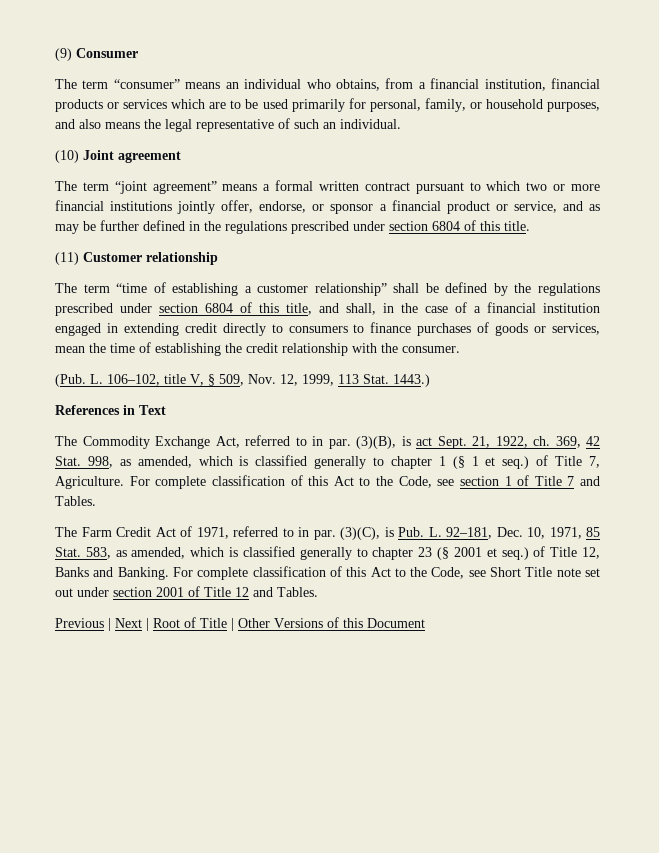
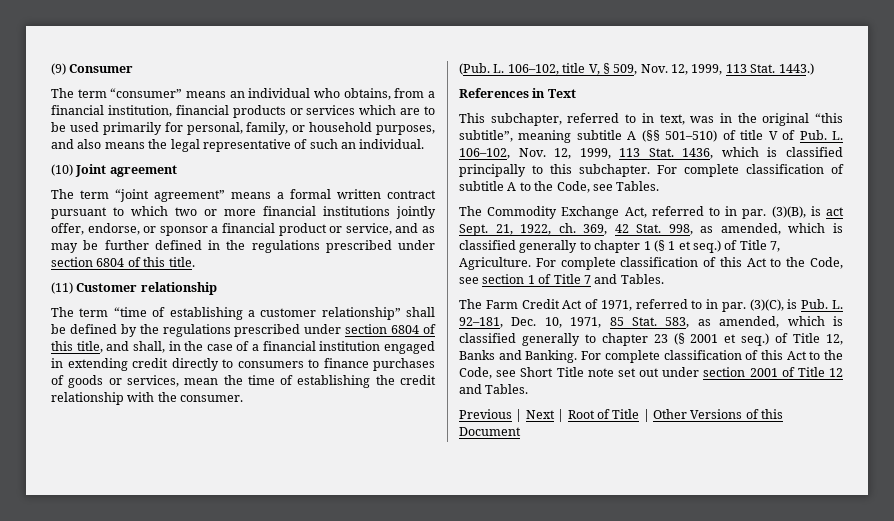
+ This subchapter, referred to in text, was in the original “this subtitle”, meaning subtitle A (§§ 501–510) of title V of Pub. L. 106–102, Nov. 12, 1999, 113 Stat. 1436, which is classified principally to this subchapter. For complete classification of subtitle A to the Code, see Tables.

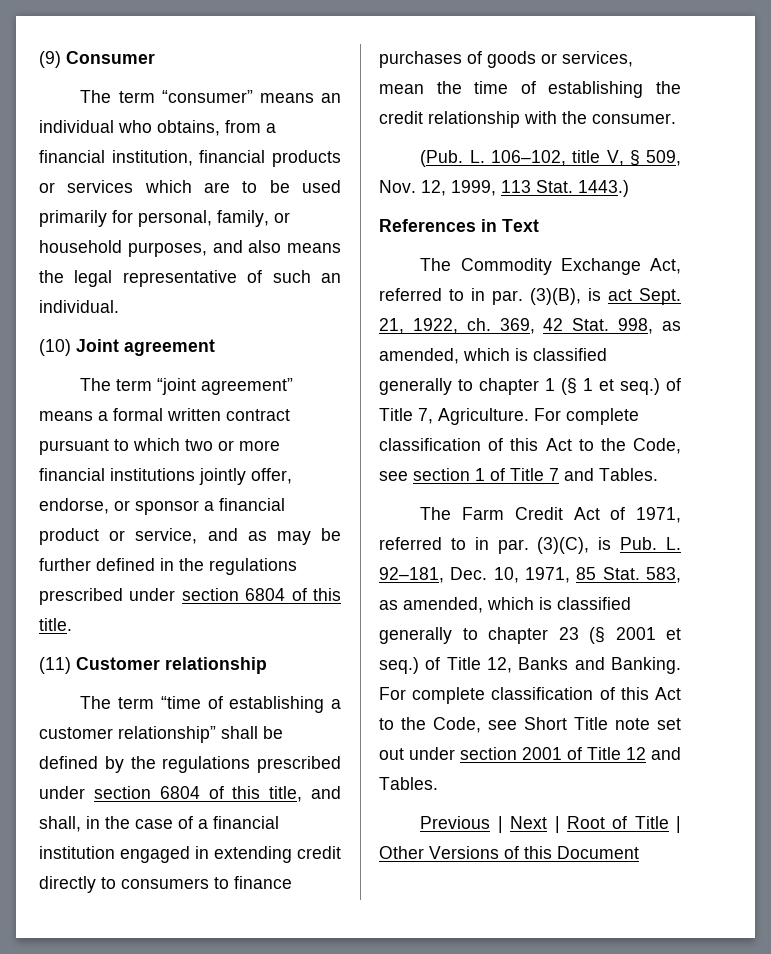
- This subchapter, referred to in text, was in the original “this subtitle”, meaning subtitle A (§§ 501–510) of title V of Pub. L. 106–102, Nov. 12, 1999, 113 Stat. 1436, which is classified principally to this subchapter. For complete classification of subtitle A to the Code, see Tables.

